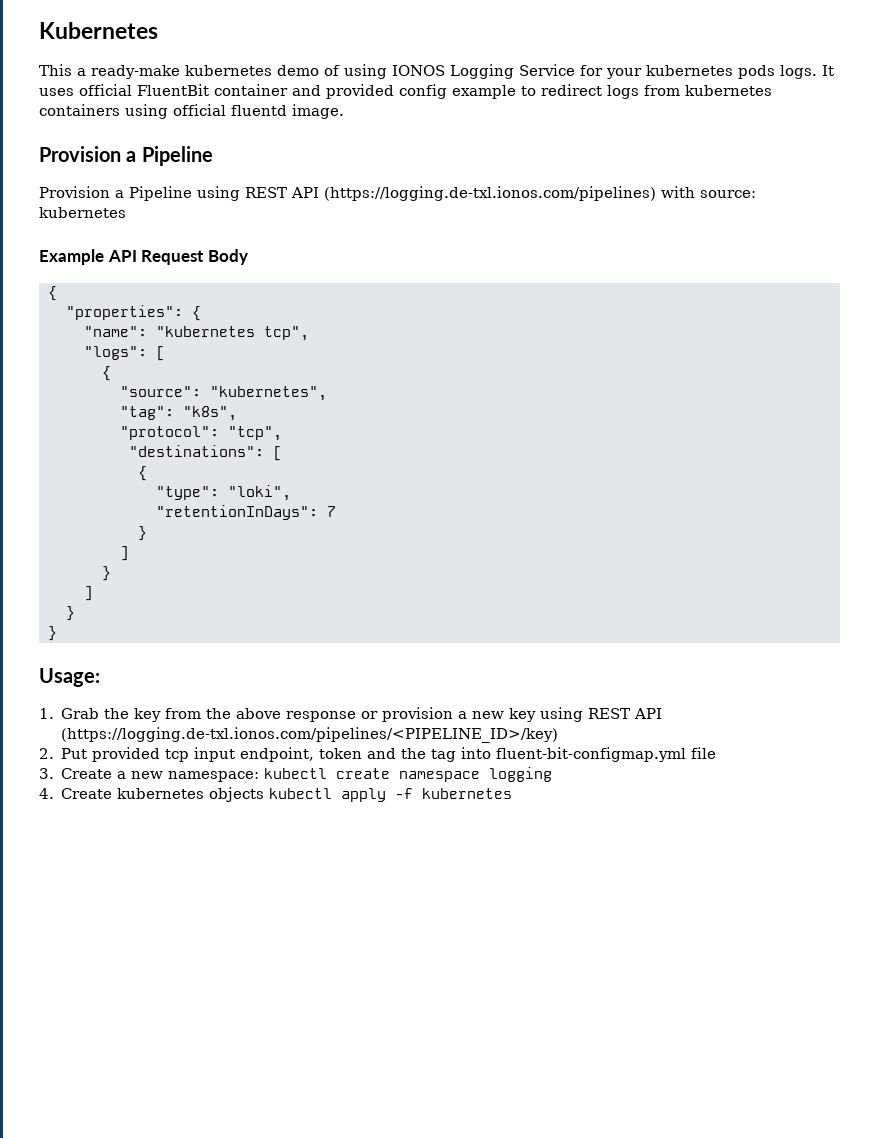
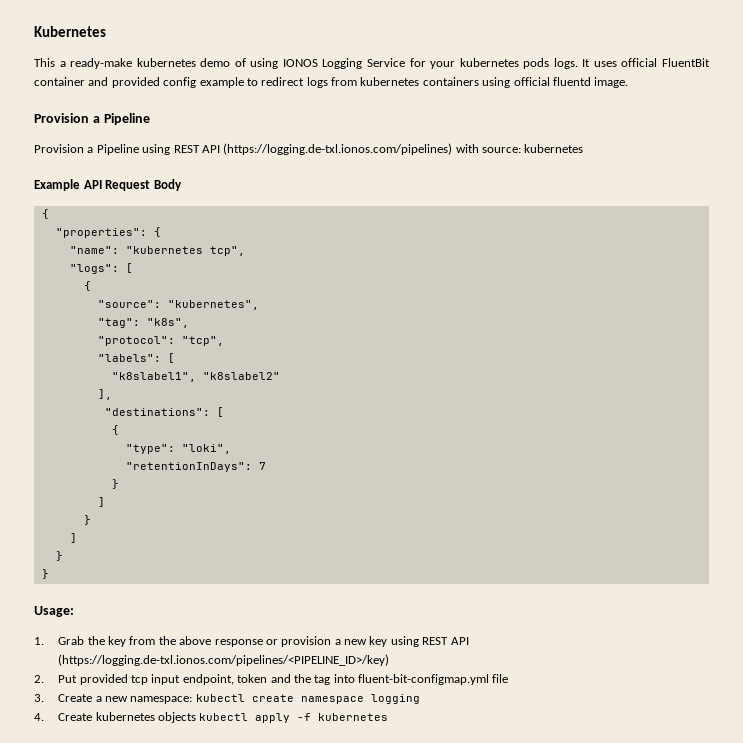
+ "labels": [
+ "k8slabel1", "k8slabel2"
+ ],

